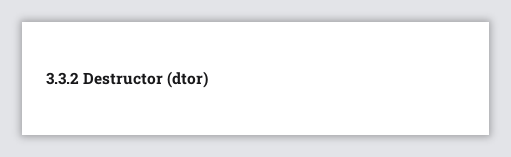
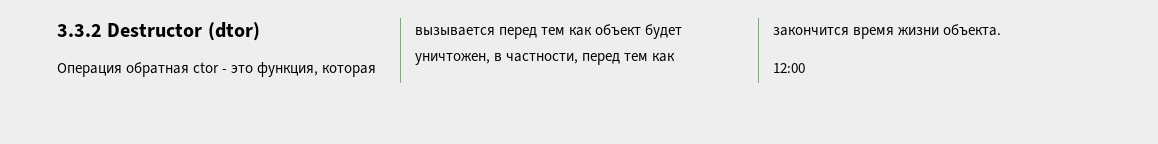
+ Операция обратная ctor - это функция, которая вызывается перед тем как объект будет уничтожен, в частности, перед тем как закончится время жизни объекта.
+ 12:00

